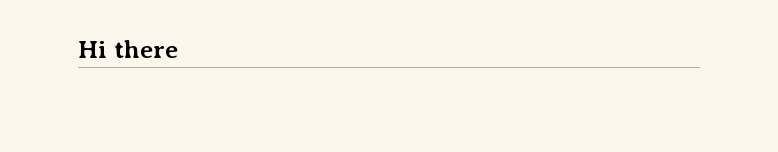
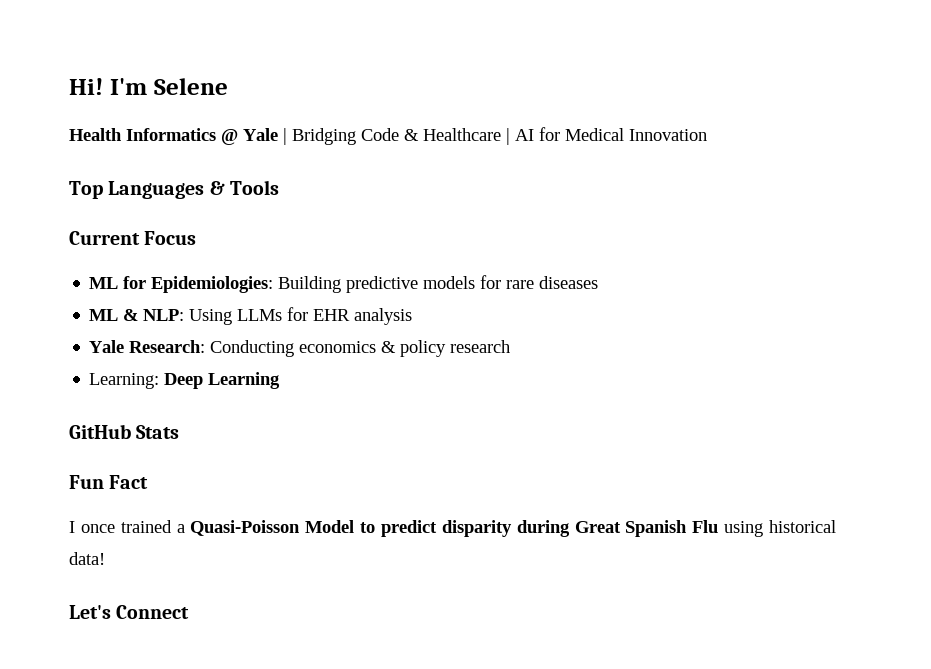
- Hi there
+ Hi! I'm Selene
+ Health Informatics @ Yale | Bridging Code & Healthcare | AI for Medical Innovation
+ Top Languages & Tools
+ Current Focus
+ ML for Epidemiologies: Building predictive models for rare diseases
+ ML & NLP: Using LLMs for EHR analysis
+ Yale Research: Conducting economics & policy research
+ Learning: Deep Learning
+ GitHub Stats
+ Fun Fact
+ I once trained a Quasi-Poisson Model to predict disparity during Great Spanish Flu using historical data!
+ Let's Connect

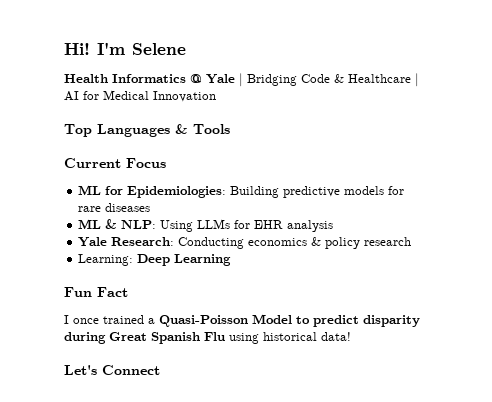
- GitHub Stats

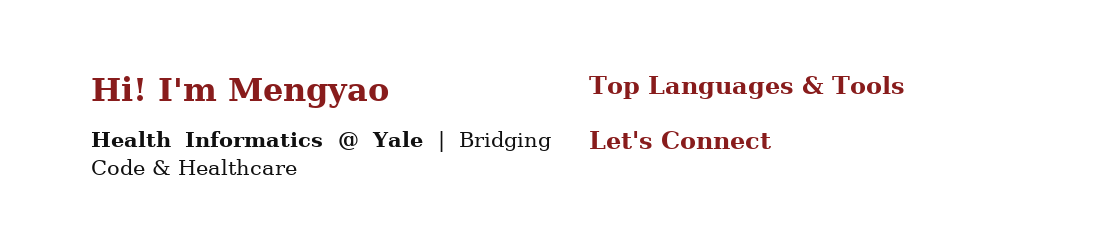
- I'm Selene
+ I'm Mengyao
- Health Informatics @ Yale | Bridging Code & Healthcare | AI for Medical Innovation
+ Health Informatics @ Yale | Bridging Code & Healthcare
- Current Focus
- ML for Epidemiologies: Building predictive models for rare diseases
- ML & NLP: Using LLMs for EHR analysis
- Yale Research: Conducting economics & policy research
- Learning: Deep Learning
- Fun Fact
- I once trained a Quasi-Poisson Model to predict disparity during Great Spanish Flu using historical data!

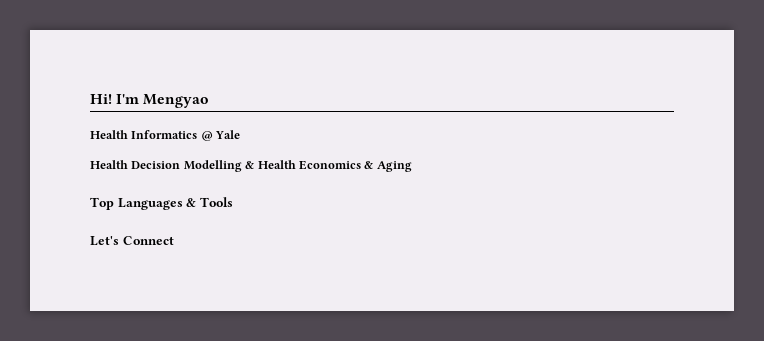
- Health Informatics @ Yale | Bridging Code & Healthcare
+ Health Informatics @ Yale
+ Health Decision Modelling & Health Economics & Aging

